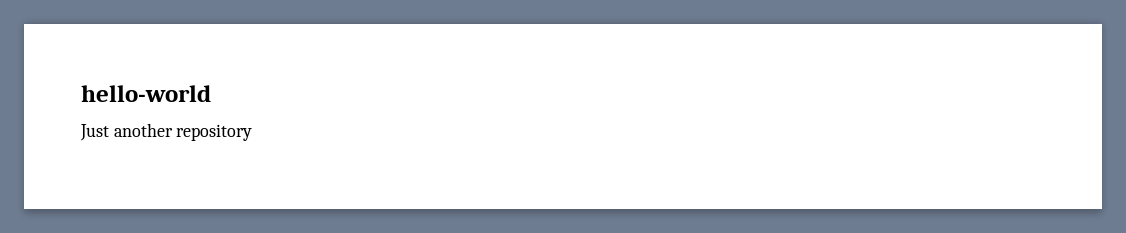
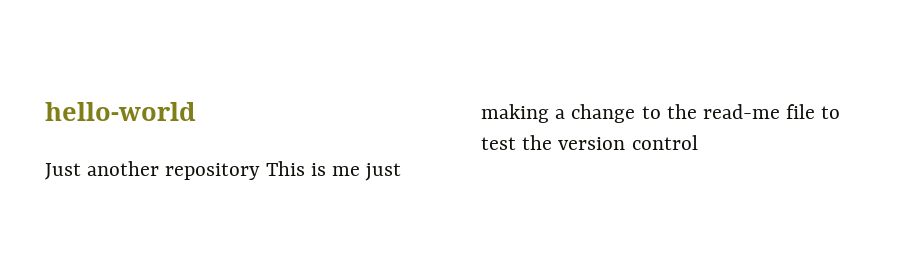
- Just another repository
+ Just another repository This is me just making a change to the read-me file to test the version control

